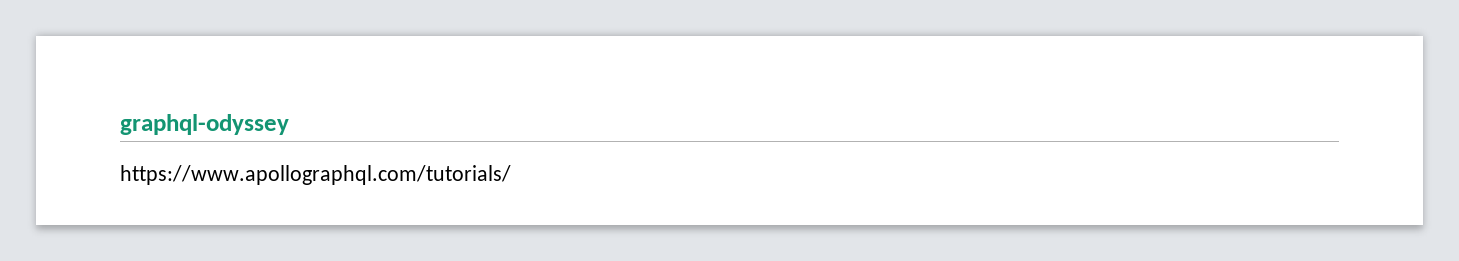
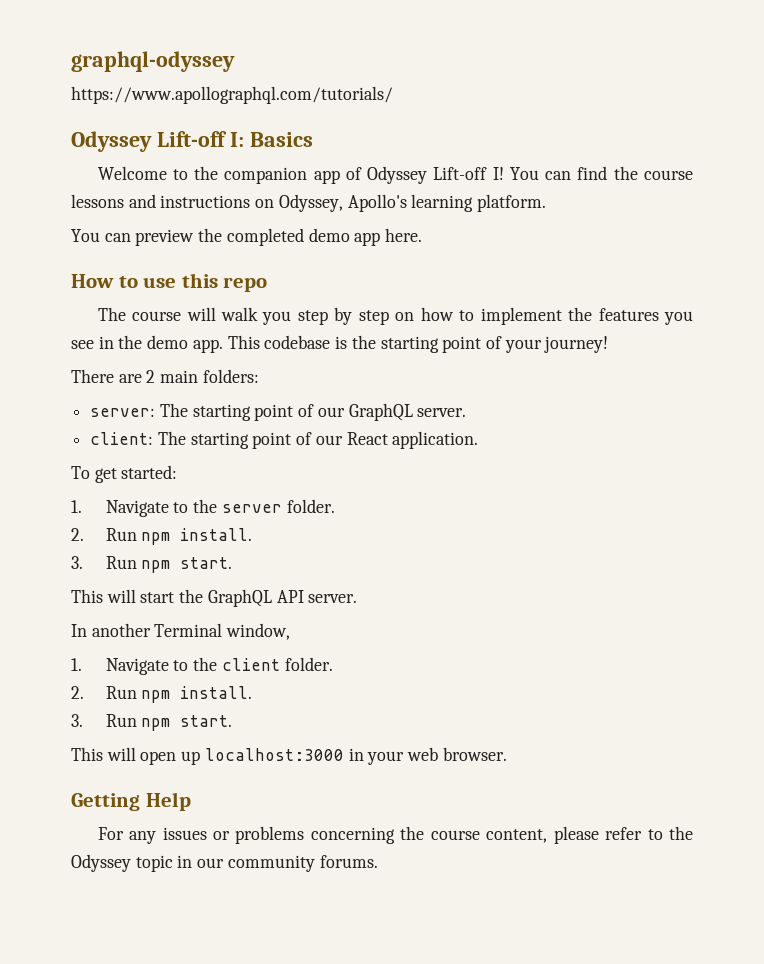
+ Odyssey Lift-off I: Basics
+ Welcome to the companion app of Odyssey Lift-off I! You can find the course lessons and instructions on Odyssey, Apollo's learning platform.
+ You can preview the completed demo app here.
+ How to use this repo
+ The course will walk you step by step on how to implement the features you see in the demo app. This codebase is the starting point of your journey!
+ There are 2 main folders:
+ server: The starting point of our GraphQL server.
+ client: The starting point of our React application.
+ To get started:
+ 1. Navigate to the server folder.
+ 2. Run npm install.
+ 3. Run npm start.
+ This will start the GraphQL API server.
+ In another Terminal window,
+ 1. Navigate to the client folder.
+ 2. Run npm install.
+ 3. Run npm start.
+ This will open up localhost:3000 in your web browser.
+ Getting Help
+ For any issues or problems concerning the course content, please refer to the Odyssey topic in our community forums.

